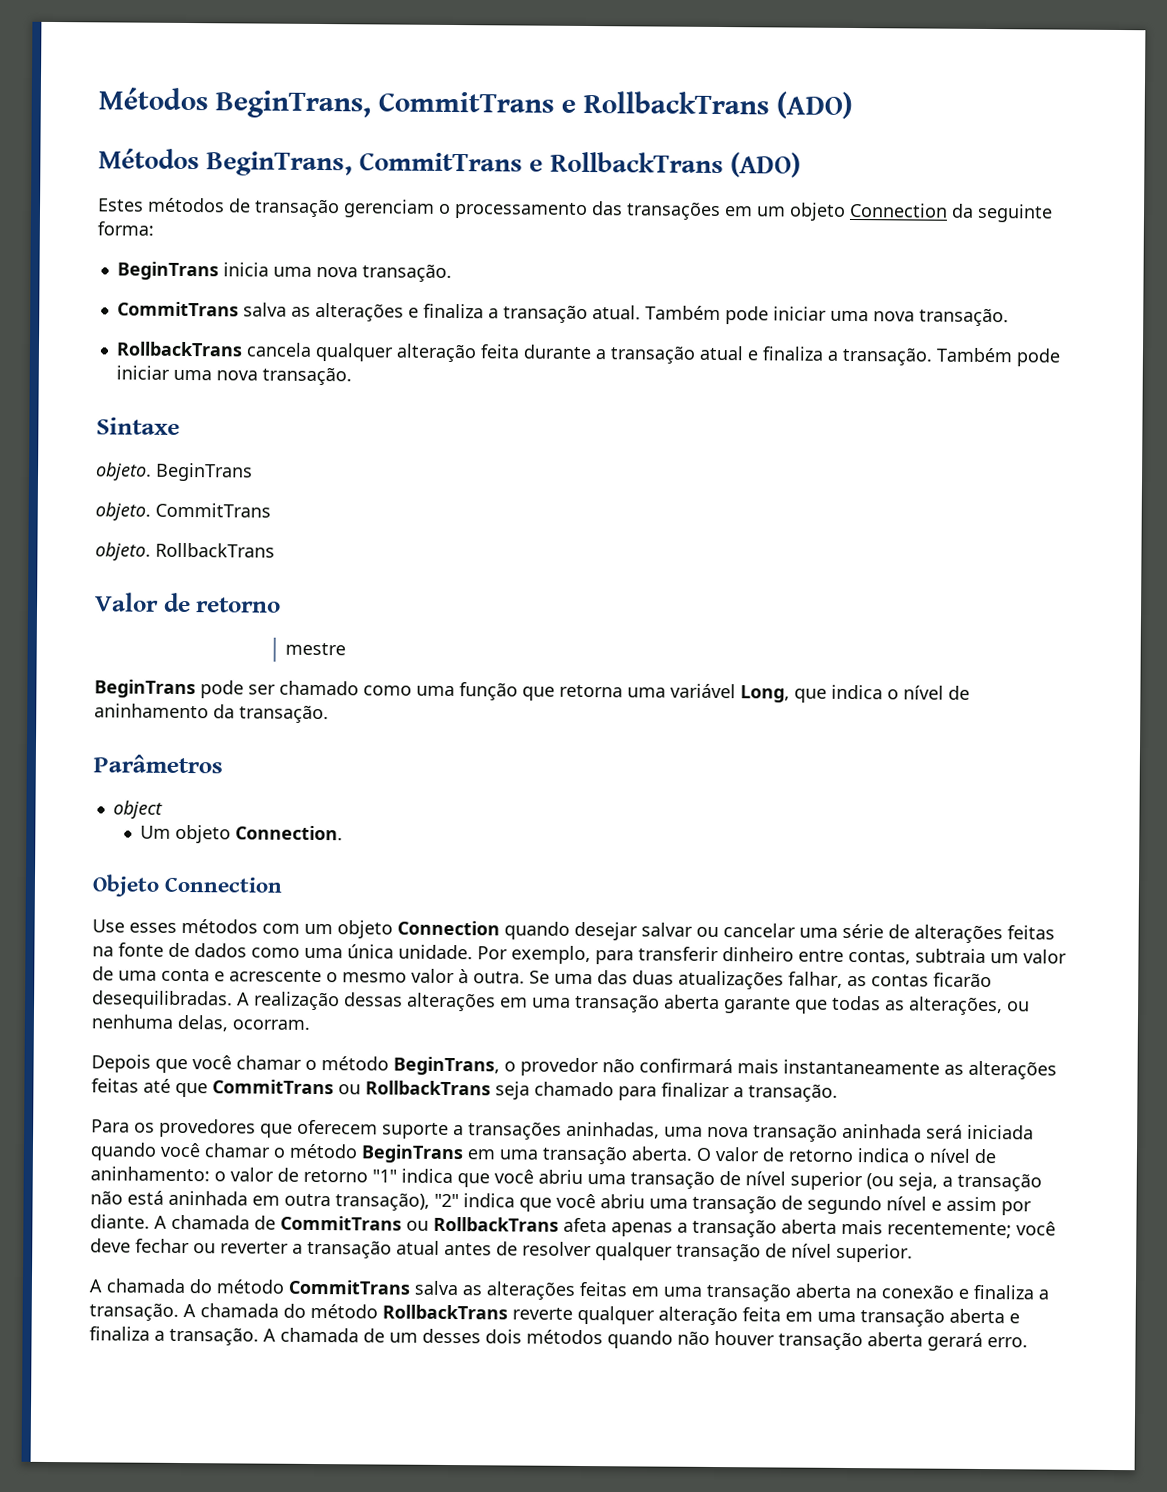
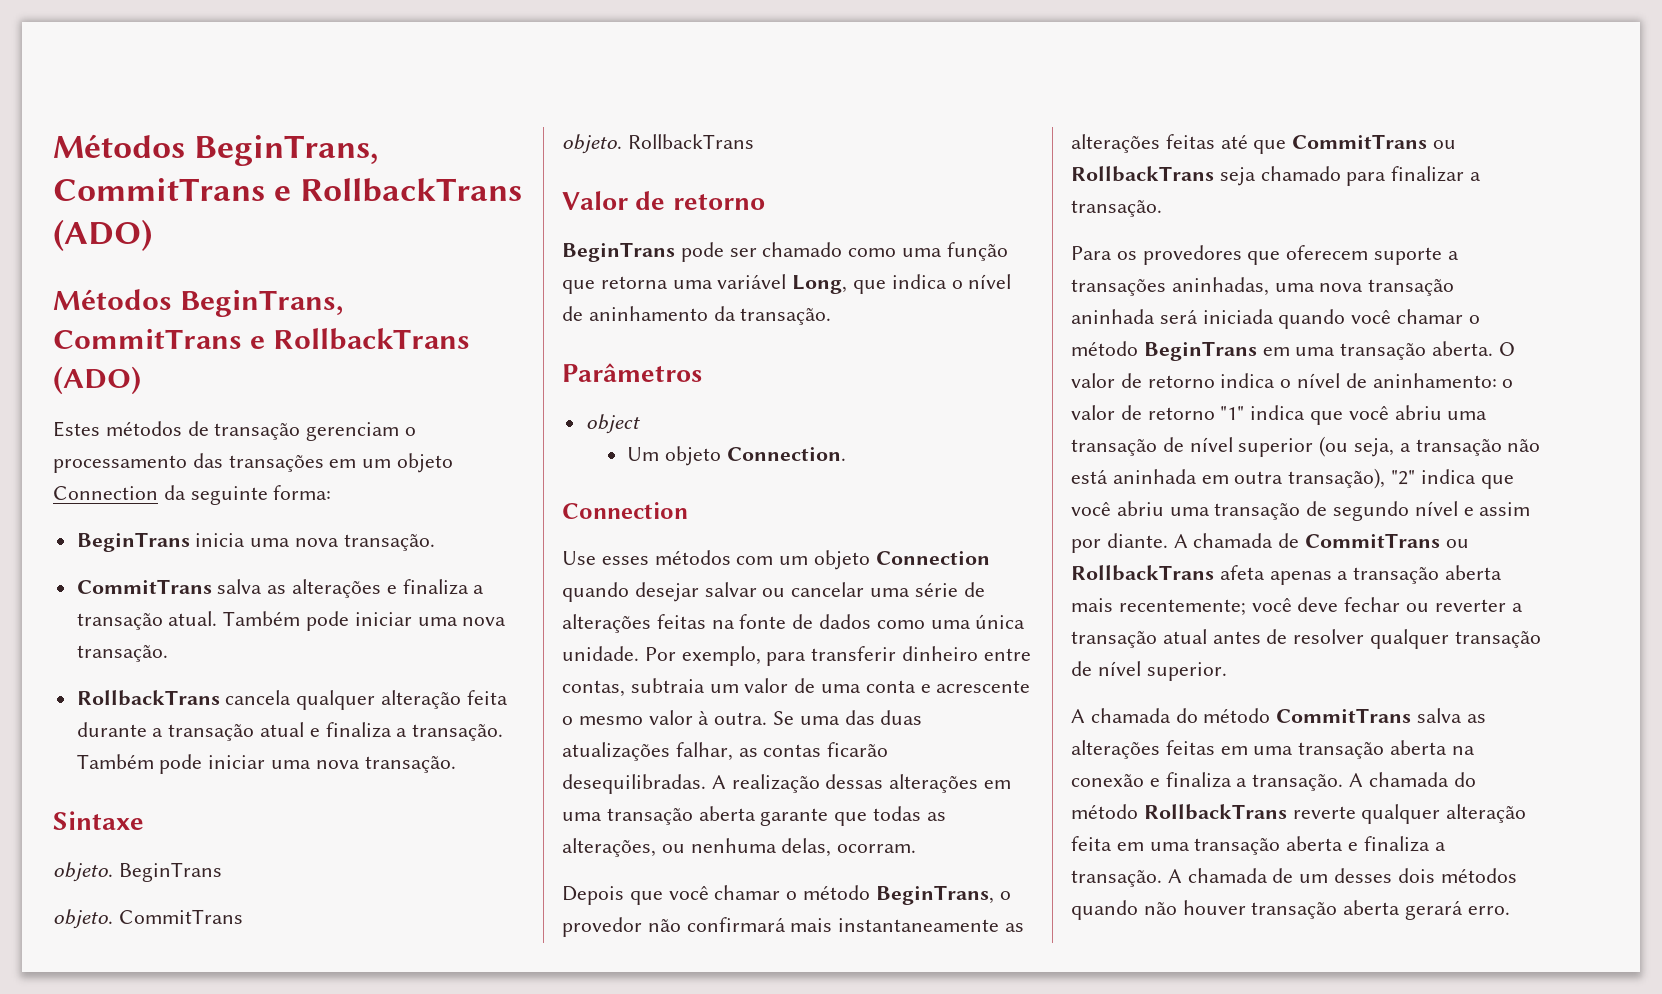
- mestre
  Um objeto Connection.
- Objeto Connection
+ Connection

